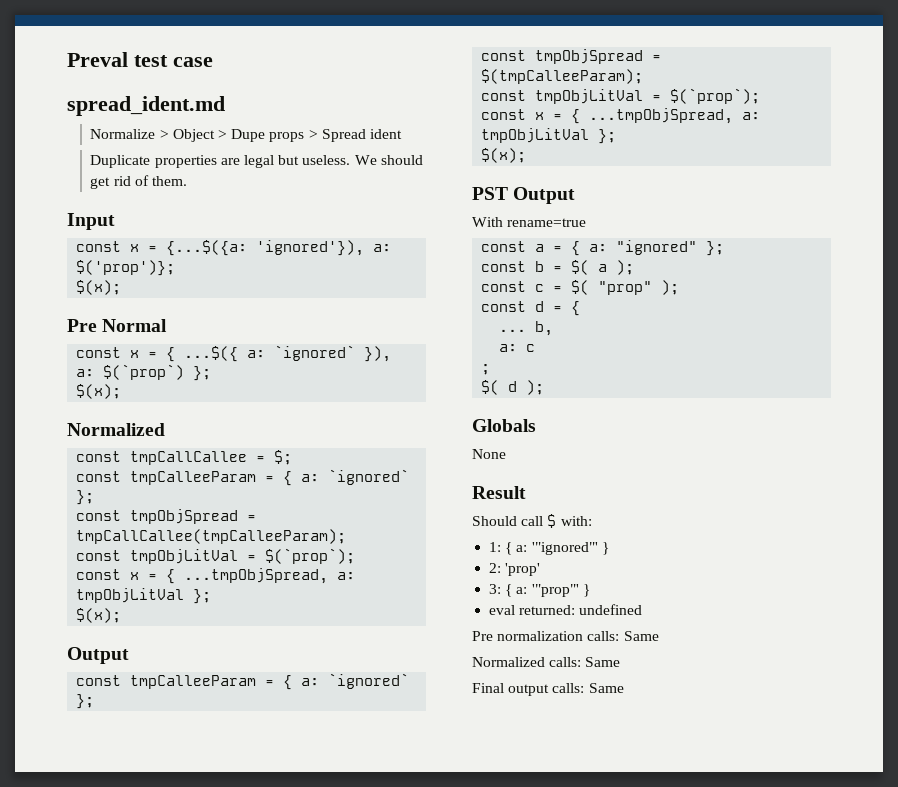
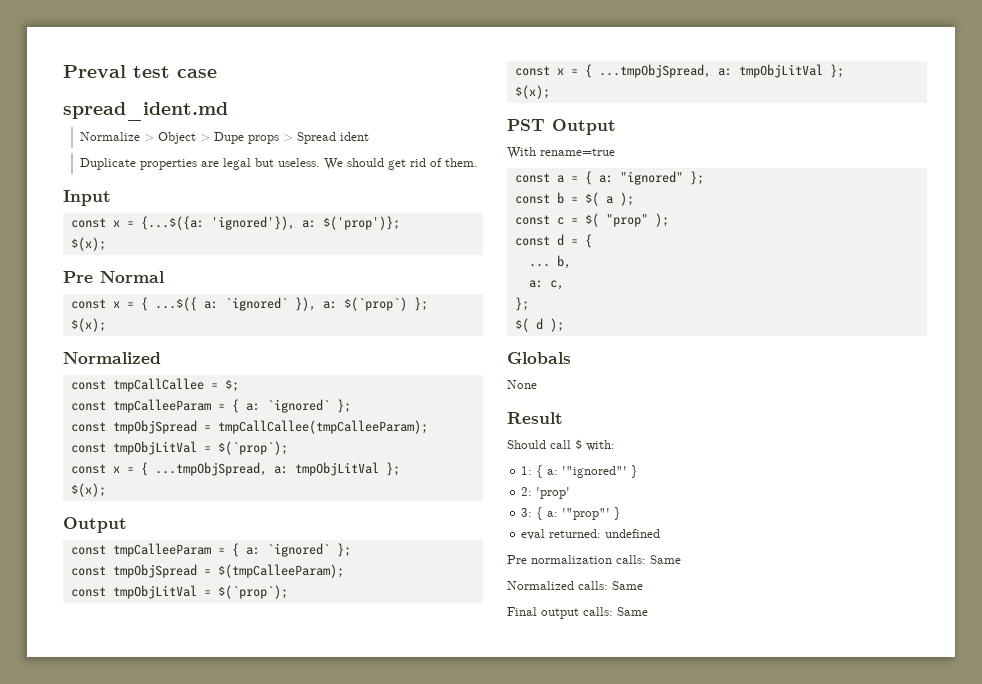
- a: c
- ;
+ a: c,
+ };

